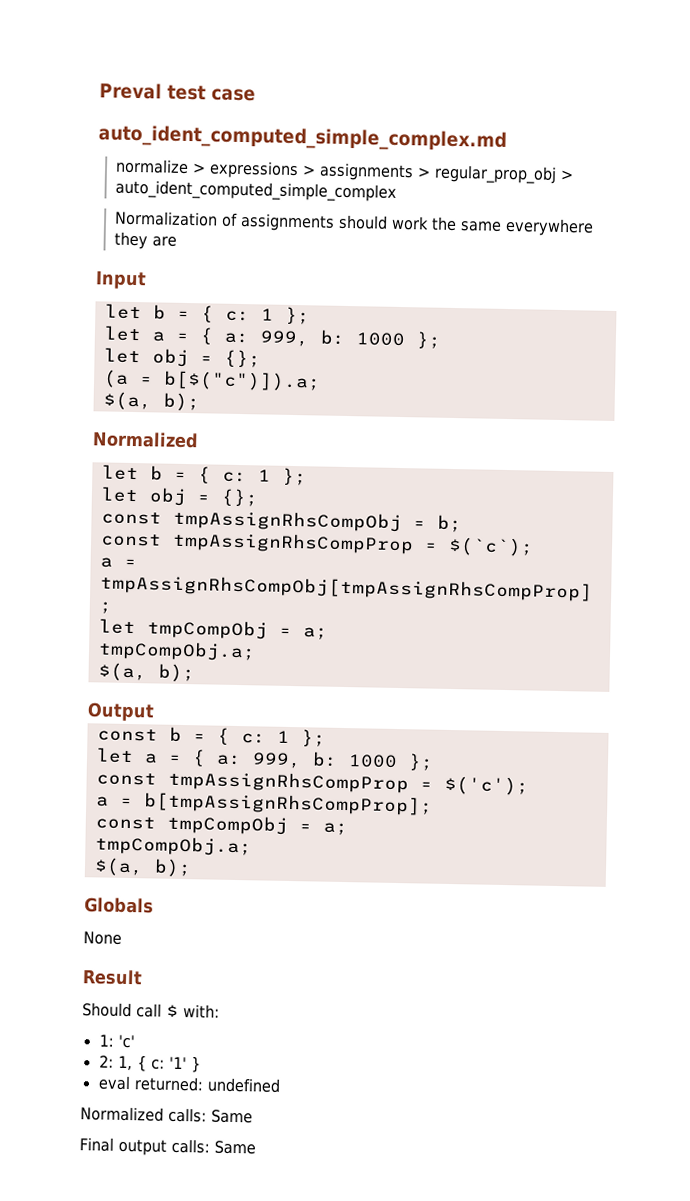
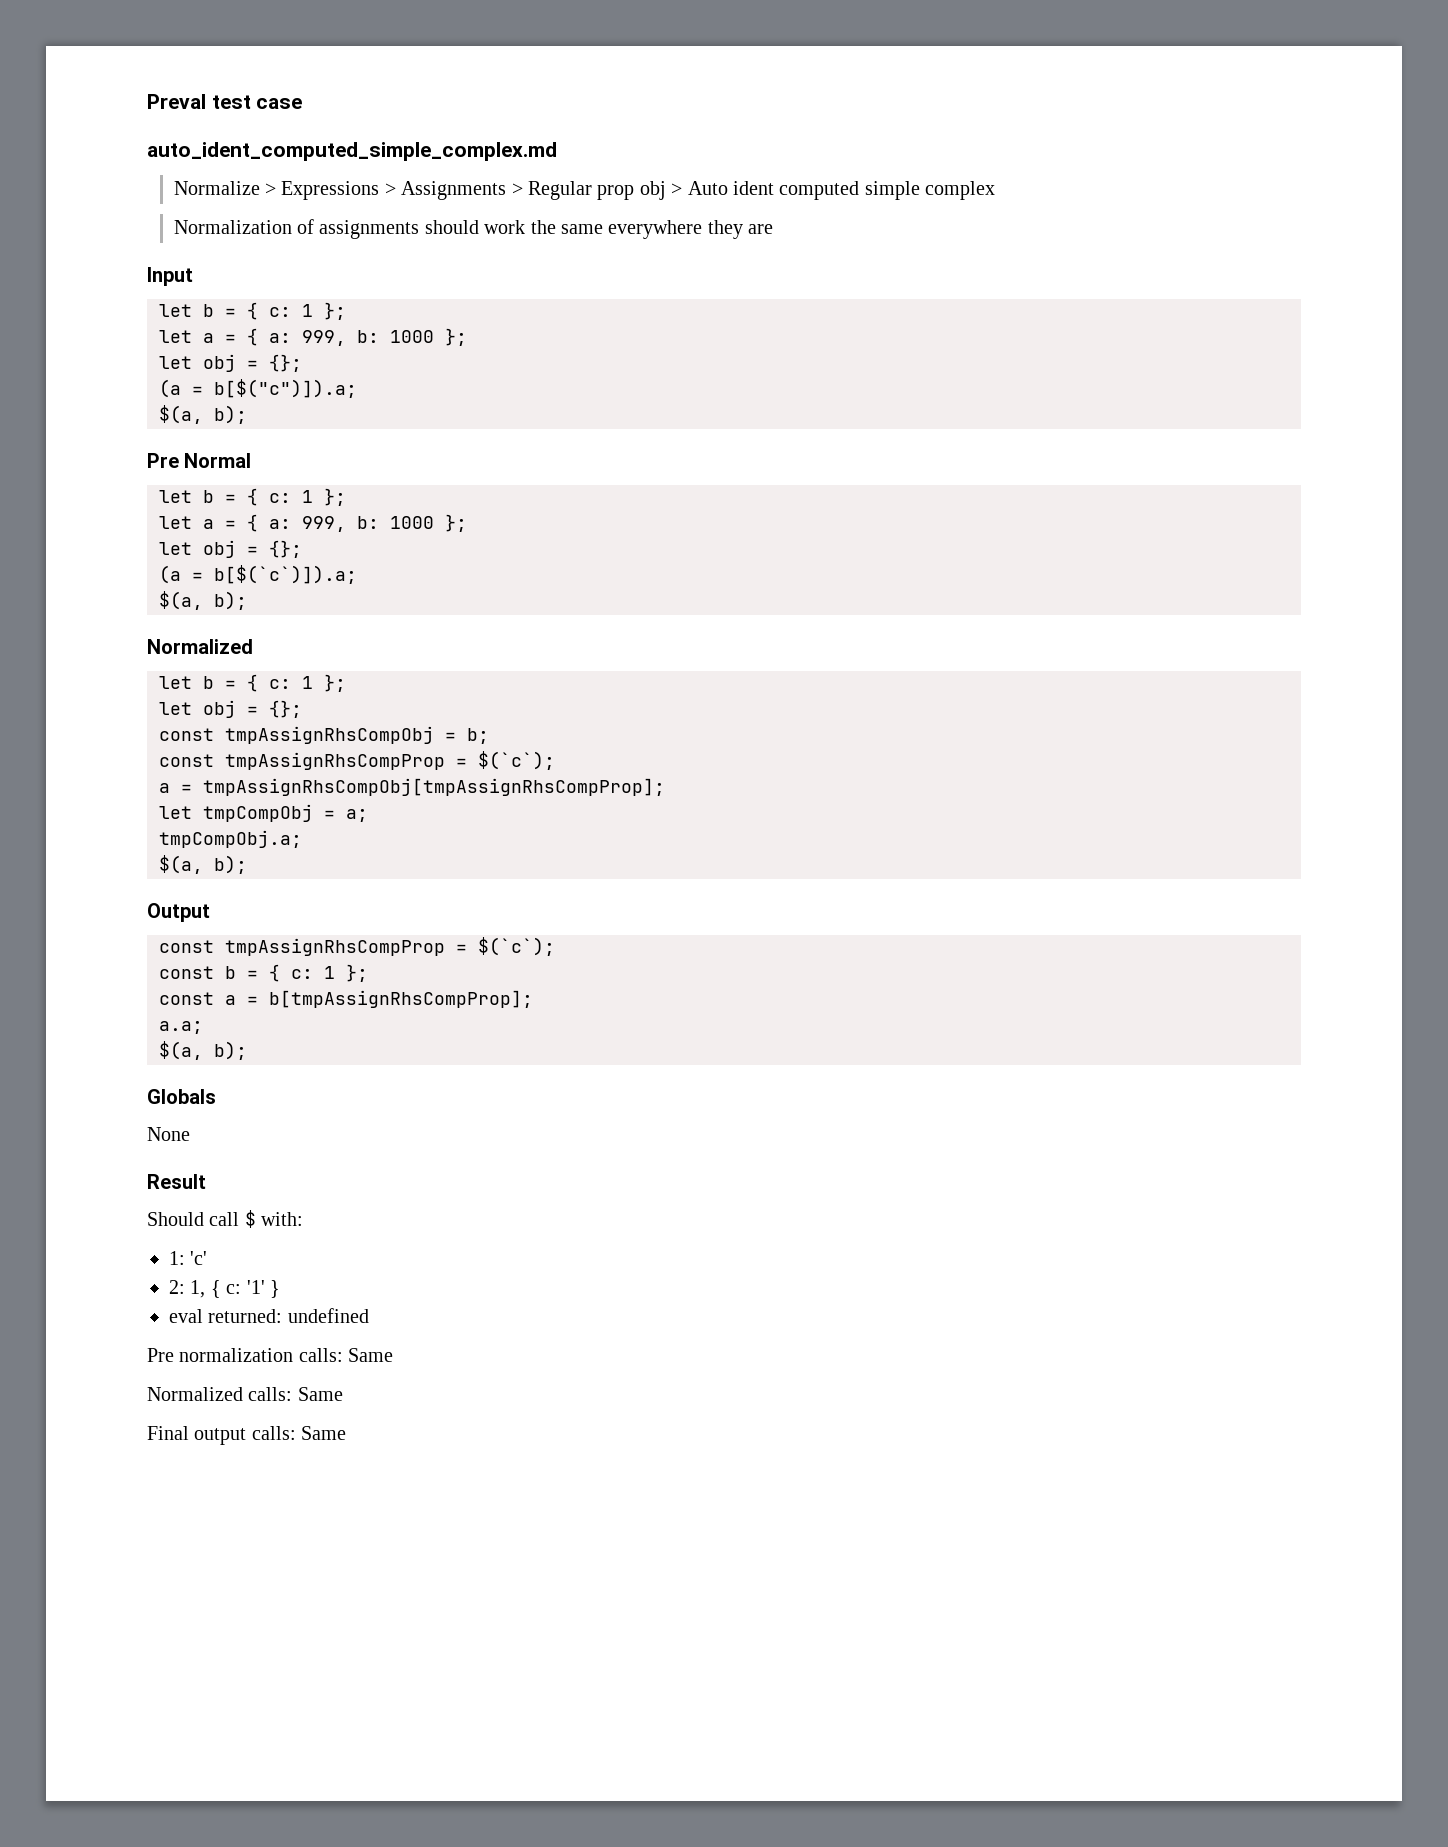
- normalize > expressions > assignments > regular_prop_obj > auto_ident_computed_simple_complex
+ Normalize > Expressions > Assignments > Regular prop obj > Auto ident computed simple complex
+ Pre Normal
+ let b = { c: 1 };
+ let a = { a: 999, b: 1000 };
+ let obj = {};
+ (a = b[$(`c`)]).a;
+ $(a, b);
  Output
+ const tmpAssignRhsCompProp = $(`c`);
  const b = { c: 1 };
- let a = { a: 999, b: 1000 };
- const tmpAssignRhsCompProp = $('c');
- a = b[tmpAssignRhsCompProp];
- const tmpCompObj = a;
- tmpCompObj.a;
+ const a = b[tmpAssignRhsCompProp];
+ a.a;
+ Pre normalization calls: Same

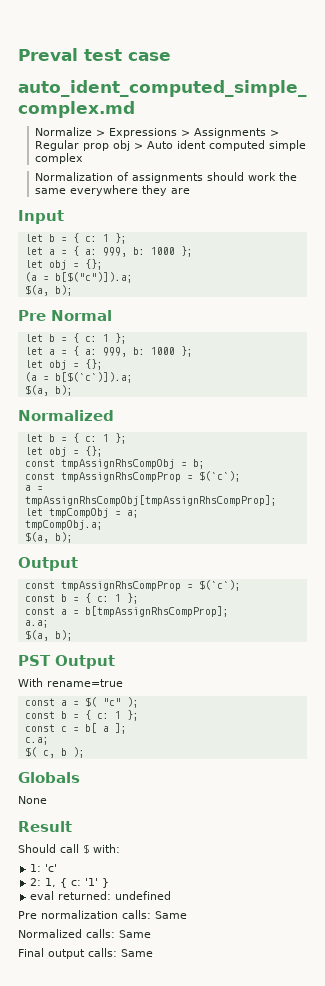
+ PST Output
+ With rename=true
+ const a = $( "c" );
+ const b = { c: 1 };
+ const c = b[ a ];
+ c.a;
+ $( c, b );

